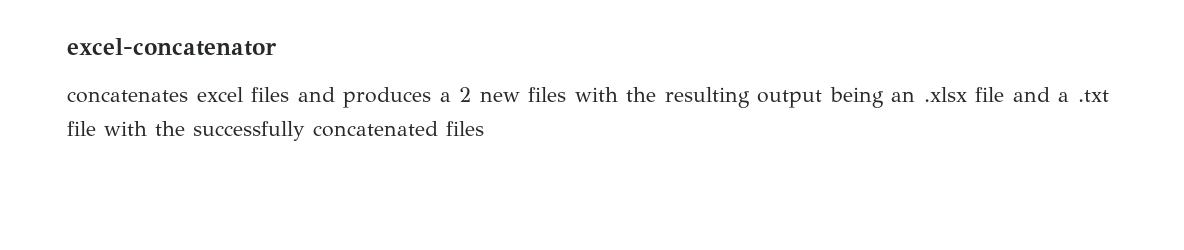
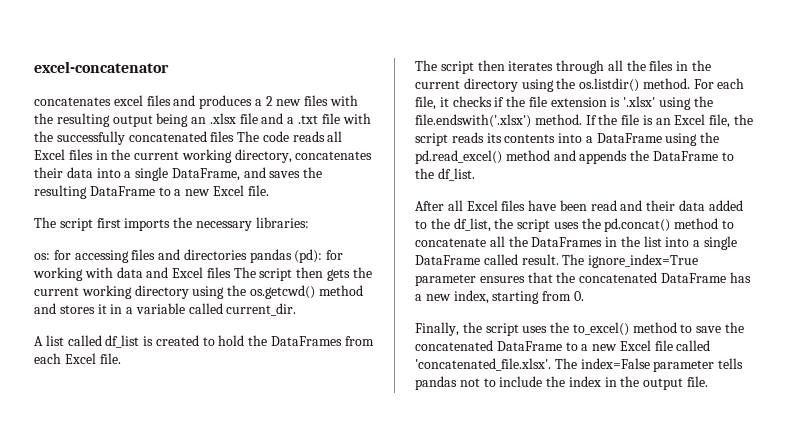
- concatenates excel files and produces a 2 new files with the resulting output being an .xlsx file and a .txt file with the successfully concatenated files
+ concatenates excel files and produces a 2 new files with the resulting output being an .xlsx file and a .txt file with the successfully concatenated files The code reads all Excel files in the current working directory, concatenates their data into a single DataFrame, and saves the resulting DataFrame to a new Excel file.
+ The script first imports the necessary libraries:
+ os: for accessing files and directories pandas (pd): for working with data and Excel files The script then gets the current working directory using the os.getcwd() method and stores it in a variable called current_dir.
+ A list called df_list is created to hold the DataFrames from each Excel file.
+ The script then iterates through all the files in the current directory using the os.listdir() method. For each file, it checks if the file extension is '.xlsx' using the file.endswith('.xlsx') method. If the file is an Excel file, the script reads its contents into a DataFrame using the pd.read_excel() method and appends the DataFrame to the df_list.
+ After all Excel files have been read and their data added to the df_list, the script uses the pd.concat() method to concatenate all the DataFrames in the list into a single DataFrame called result. The ignore_index=True parameter ensures that the concatenated DataFrame has a new index, starting from 0.
+ Finally, the script uses the to_excel() method to save the concatenated DataFrame to a new Excel file called 'concatenated_file.xlsx'. The index=False parameter tells pandas not to include the index in the output file.

